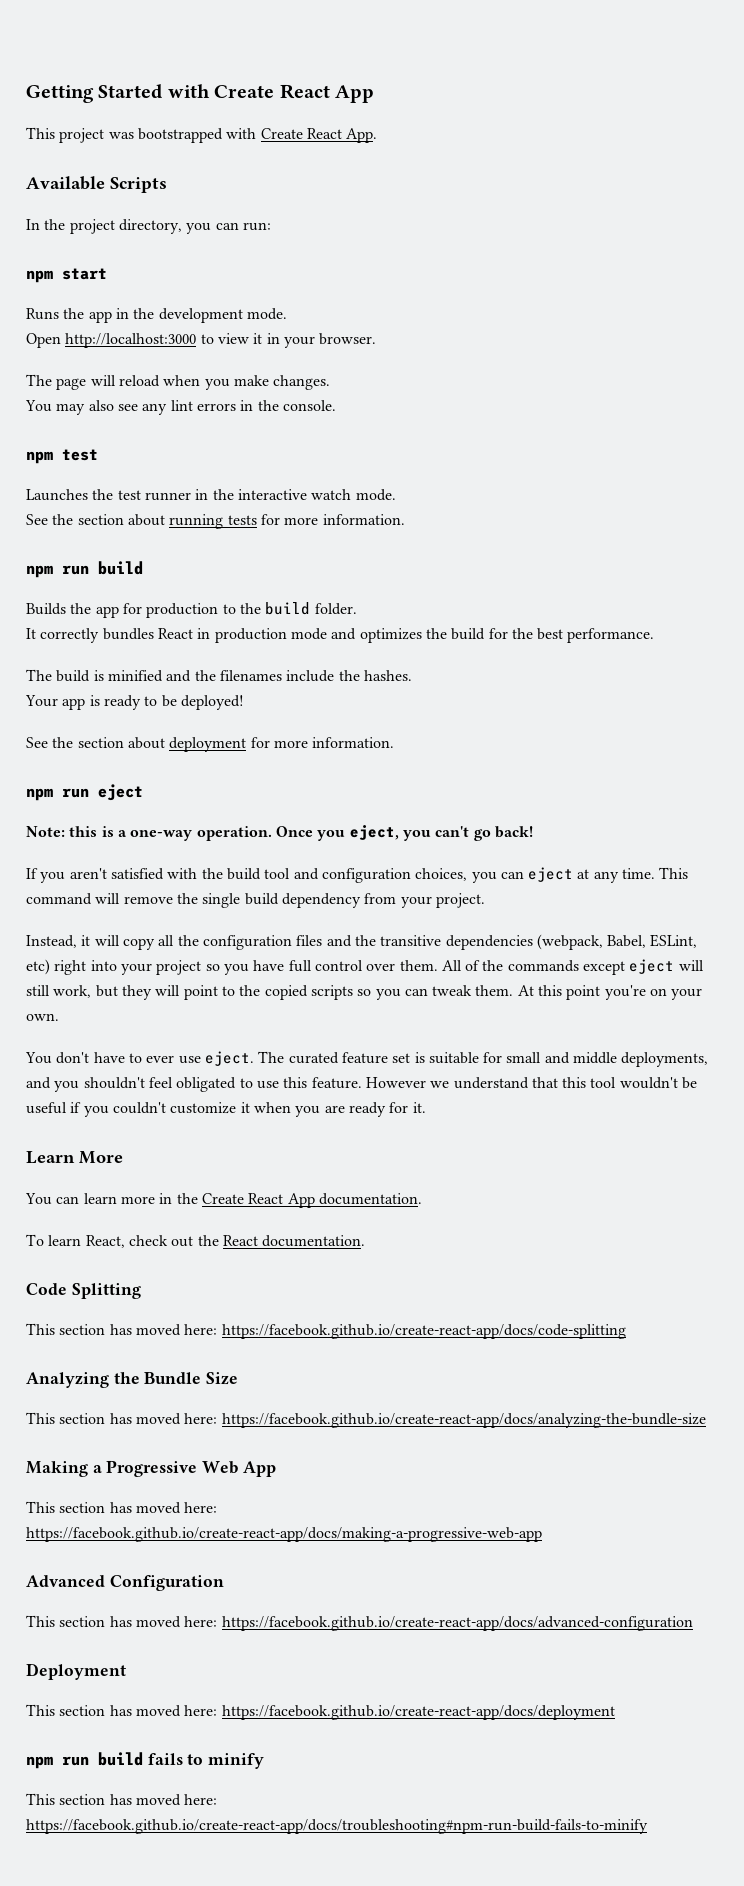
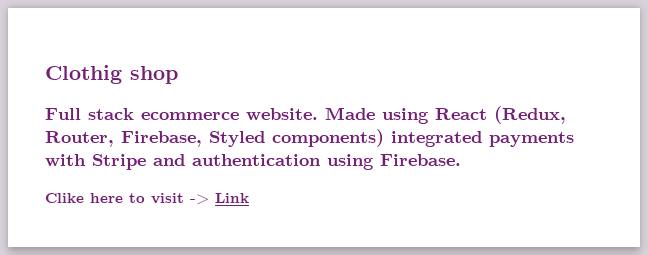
- Getting Started with Create React App
- This project was bootstrapped with Create React App.
- Available Scripts
- In the project directory, you can run:
- npm start
- Runs the app in the development mode.
- Open http://localhost:3000 to view it in your browser.
- The page will reload when you make changes.
- You may also see any lint errors in the console.
- npm test
- Launches the test runner in the interactive watch mode.
- See the section about running tests for more information.
- npm run build
- Builds the app for production to the build folder.
- It correctly bundles React in production mode and optimizes the build for the best performance.
- The build is minified and the filenames include the hashes.
- Your app is ready to be deployed!
- See the section about deployment for more information.
- npm run eject
- Note: this is a one-way operation. Once you eject, you can't go back!
- If you aren't satisfied with the build tool and configuration choices, you can eject at any time. This command will remove the single build dependency from your project.
- Instead, it will copy all the configuration files and the transitive dependencies (webpack, Babel, ESLint, etc) right into your project so you have full control over them. All of the commands except eject will still work, but they will point to the copied scripts so you can tweak them. At this point you're on your own.
- You don't have to ever use eject. The curated feature set is suitable for small and middle deployments, and you shouldn't feel obligated to use this feature. However we understand that this tool wouldn't be useful if you couldn't customize it when you are ready for it.
- Learn More
- You can learn more in the Create React App documentation.
- To learn React, check out the React documentation.
- Code Splitting
- This section has moved here: https://facebook.github.io/create-react-app/docs/code-splitting
- Analyzing the Bundle Size
- This section has moved here: https://facebook.github.io/create-react-app/docs/analyzing-the-bundle-size
- Making a Progressive Web App
- This section has moved here: https://facebook.github.io/create-react-app/docs/making-a-progressive-web-app
- Advanced Configuration
- This section has moved here: https://facebook.github.io/create-react-app/docs/advanced-configuration
- Deployment
- This section has moved here: https://facebook.github.io/create-react-app/docs/deployment
- npm run build fails to minify
- This section has moved here: https://facebook.github.io/create-react-app/docs/troubleshooting#npm-run-build-fails-to-minify
+ Clothig shop
+ Full stack ecommerce website. Made using React (Redux, Router, Firebase, Styled components) integrated payments with Stripe and authentication using Firebase.
+ Clike here to visit -> Link

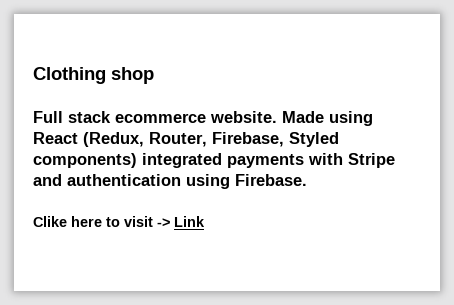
- Clothig shop
+ Clothing shop

